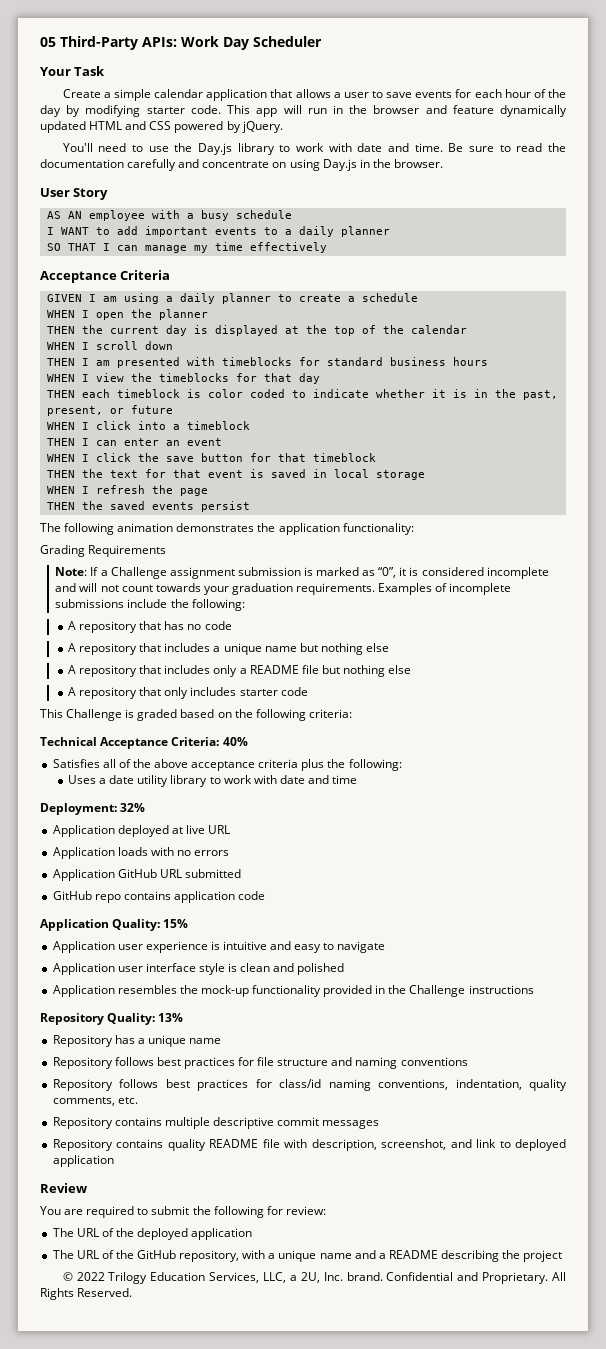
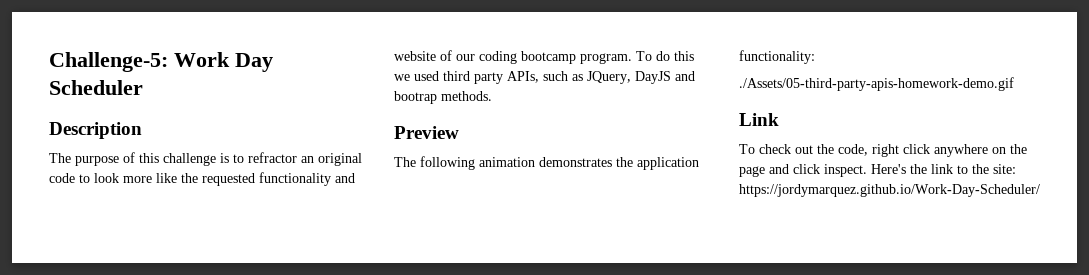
- 05 Third-Party APIs: Work Day Scheduler
+ Challenge-5: Work Day Scheduler
- Your Task
- Create a simple calendar application that allows a user to save events for each hour of the day by modifying starter code. This app will run in the browser and feature dynamically updated HTML and CSS powered by jQuery.
- You'll need to use the Day.js library to work with date and time. Be sure to read the documentation carefully and concentrate on using Day.js in the browser.
- User Story
- AS AN employee with a busy schedule
- I WANT to add important events to a daily planner
- SO THAT I can manage my time effectively
- Acceptance Criteria
- GIVEN I am using a daily planner to create a schedule
- WHEN I open the planner
- THEN the current day is displayed at the top of the calendar
- WHEN I scroll down
- THEN I am presented with timeblocks for standard business hours
- WHEN I view the timeblocks for that day
- THEN each timeblock is color coded to indicate whether it is in the past, present, or future
- WHEN I click into a timeblock
- THEN I can enter an event
- WHEN I click the save button for that timeblock
- THEN the text for that event is saved in local storage
- WHEN I refresh the page
- THEN the saved events persist
+ Description
+ The purpose of this challenge is to refractor an original code to look more like the requested functionality and website of our coding bootcamp program. To do this we used third party APIs, such as JQuery, DayJS and bootrap methods.
+ Preview
- Grading Requirements
- Note: If a Challenge assignment submission is marked as “0”, it is considered incomplete and will not count towards your graduation requirements. Examples of incomplete submissions include the following:
- A repository that has no code
- A repository that includes a unique name but nothing else
- A repository that includes only a README file but nothing else
- A repository that only includes starter code
- This Challenge is graded based on the following criteria:
- Technical Acceptance Criteria: 40%
- Satisfies all of the above acceptance criteria plus the following:
- Uses a date utility library to work with date and time
- Deployment: 32%
- Application deployed at live URL
- Application loads with no errors
- Application GitHub URL submitted
- GitHub repo contains application code
- Application Quality: 15%
- Application user experience is intuitive and easy to navigate
- Application user interface style is clean and polished
- Application resembles the mock-up functionality provided in the Challenge instructions
- Repository Quality: 13%
- Repository has a unique name
- Repository follows best practices for file structure and naming conventions
- Repository follows best practices for class/id naming conventions, indentation, quality comments, etc.
- Repository contains multiple descriptive commit messages
- Repository contains quality README file with description, screenshot, and link to deployed application
- Review
- You are required to submit the following for review:
- The URL of the deployed application
- The URL of the GitHub repository, with a unique name and a README describing the project
- © 2022 Trilogy Education Services, LLC, a 2U, Inc. brand. Confidential and Proprietary. All Rights Reserved.
+ ./Assets/05-third-party-apis-homework-demo.gif
+ Link
+ To check out the code, right click anywhere on the page and click inspect. Here's the link to the site: https://jordymarquez.github.io/Work-Day-Scheduler/

